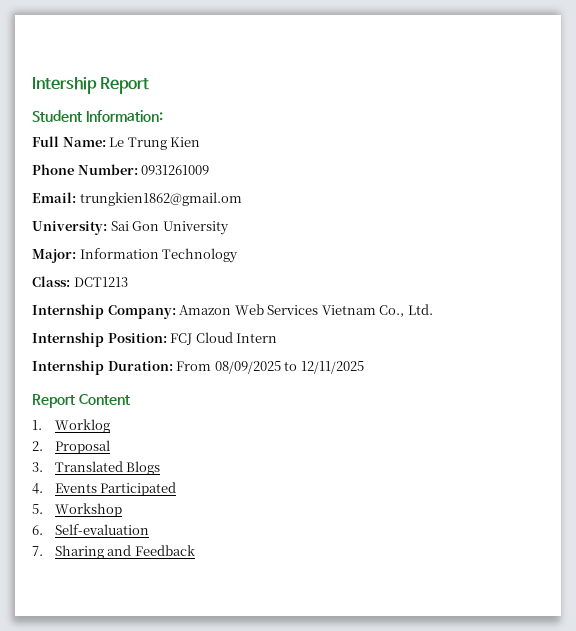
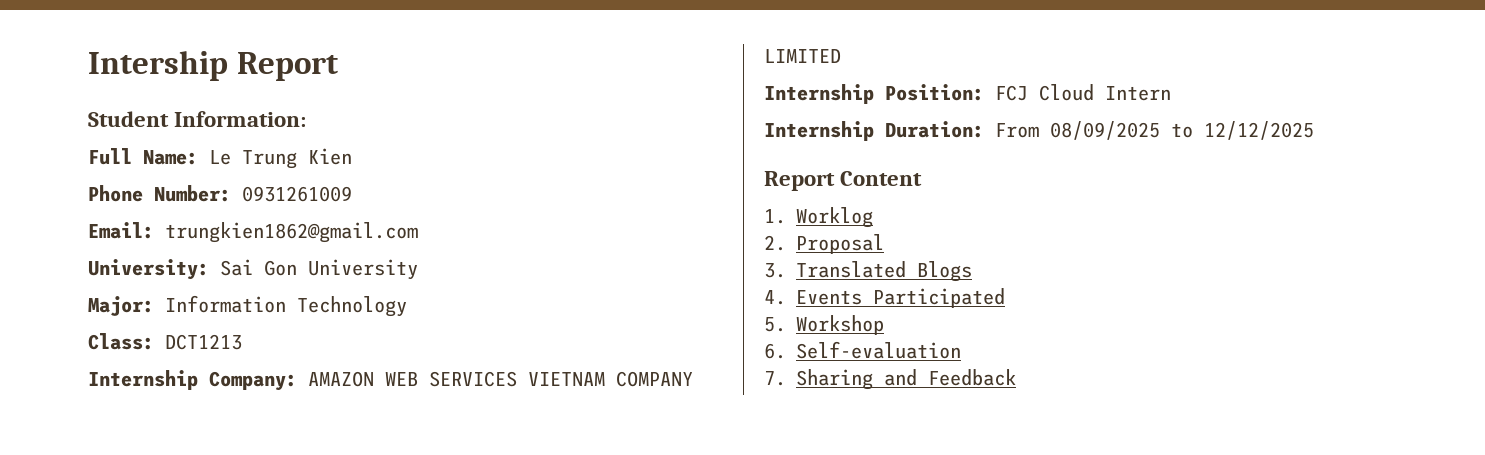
- Email: trungkien1862@gmail.om
+ Email: trungkien1862@gmail.com
- Internship Company: Amazon Web Services Vietnam Co., Ltd.
+ Internship Company: AMAZON WEB SERVICES VIETNAM COMPANY LIMITED
- Internship Duration: From 08/09/2025 to 12/11/2025
+ Internship Duration: From 08/09/2025 to 12/12/2025

